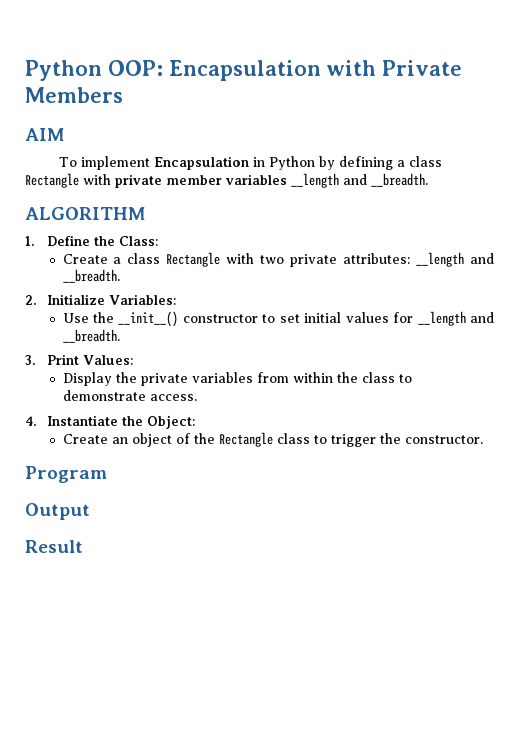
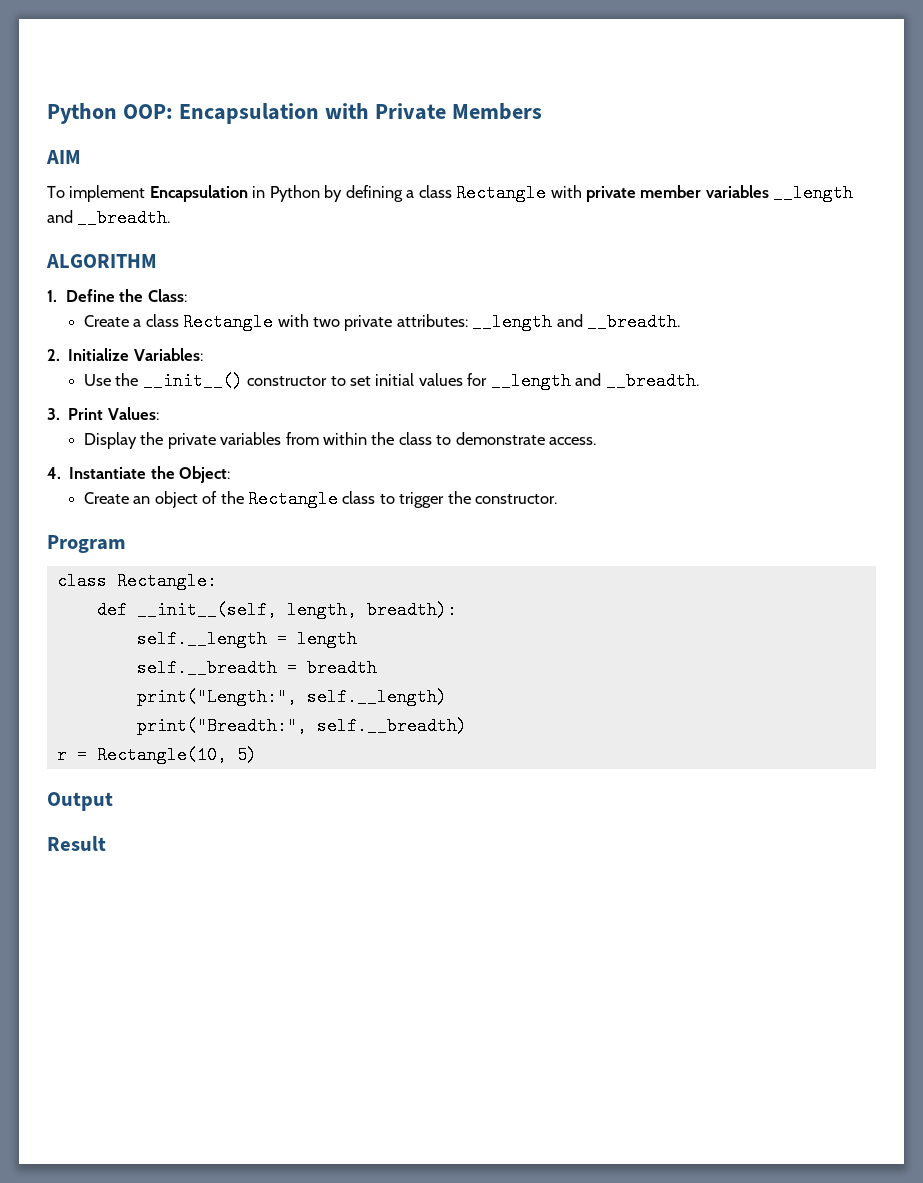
+ class Rectangle:
+ def __init__(self, length, breadth):
+ self.__length = length
+ self.__breadth = breadth
+ print("Length:", self.__length)
+ print("Breadth:", self.__breadth)
+ r = Rectangle(10, 5)

